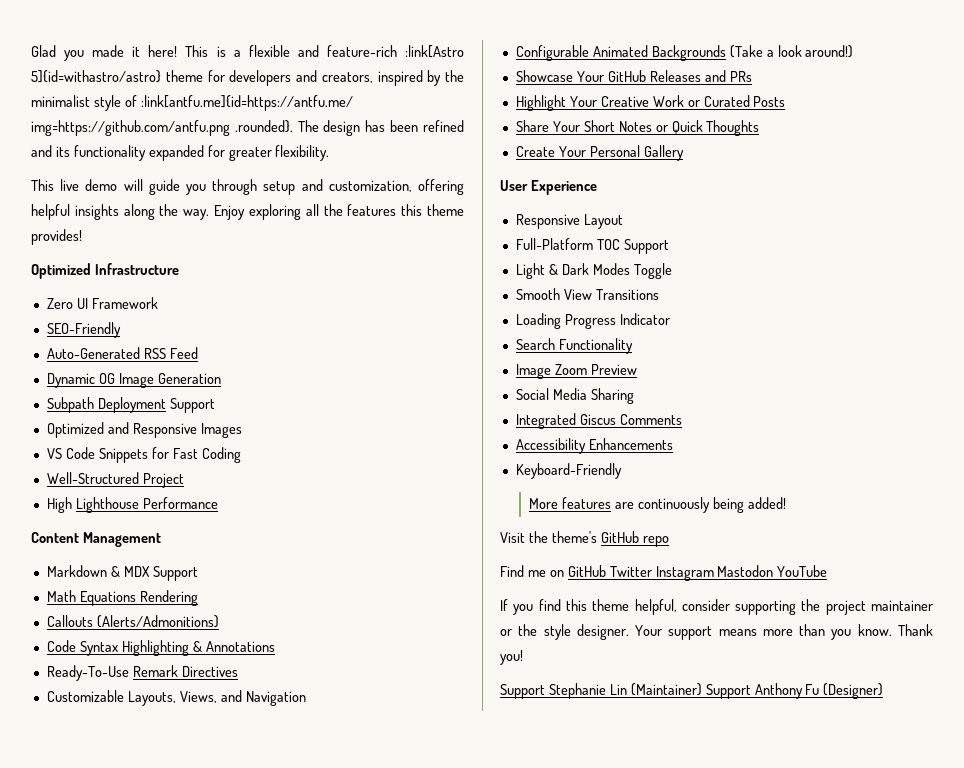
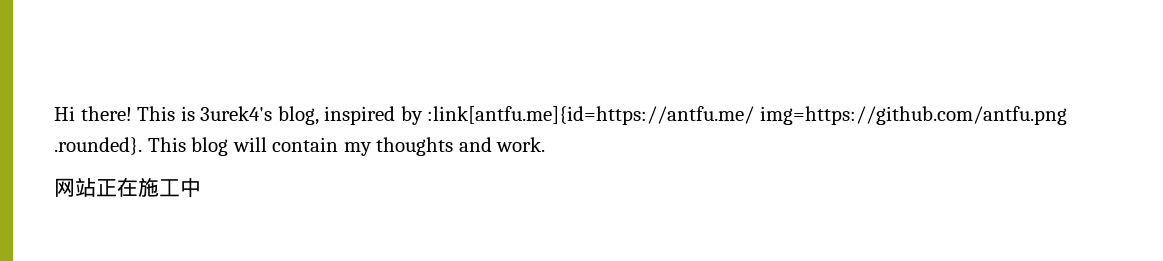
- Glad you made it here! This is a flexible and feature-rich :link[Astro 5]{id=withastro/astro} theme for developers and creators, inspired by the minimalist style of :link[antfu.me]{id=https://antfu.me/ img=https://github.com/antfu.png .rounded}. The design has been refined and its functionality expanded for greater flexibility.
- This live demo will guide you through setup and customization, offering helpful insights along the way. Enjoy exploring all the features this theme provides!
- Optimized Infrastructure
- Zero UI Framework
- SEO-Friendly
- Auto-Generated RSS Feed
- Dynamic OG Image Generation
- Subpath Deployment Support
- Optimized and Responsive Images
- VS Code Snippets for Fast Coding
- Well-Structured Project
- High Lighthouse Performance
- Content Management
- Markdown & MDX Support
- Math Equations Rendering
- Callouts (Alerts/Admonitions)
- Code Syntax Highlighting & Annotations
- Ready-To-Use Remark Directives
- Customizable Layouts, Views, and Navigation
- Configurable Animated Backgrounds (Take a look around!)
- Showcase Your GitHub Releases and PRs
- Highlight Your Creative Work or Curated Posts
- Share Your Short Notes or Quick Thoughts
- Create Your Personal Gallery
- User Experience
- Responsive Layout
- Full-Platform TOC Support
- Light & Dark Modes Toggle
- Smooth View Transitions
- Loading Progress Indicator
- Search Functionality
- Image Zoom Preview
- Social Media Sharing
- Integrated Giscus Comments
- Accessibility Enhancements
- Keyboard-Friendly
- More features are continuously being added!
- Visit the theme's GitHub repo
- Find me on GitHub Twitter Instagram Mastodon YouTube
- If you find this theme helpful, consider supporting the project maintainer or the style designer. Your support means more than you know. Thank you!
- Support Stephanie Lin (Maintainer) Support Anthony Fu (Designer)
+ Hi there! This is 3urek4's blog, inspired by :link[antfu.me]{id=https://antfu.me/ img=https://github.com/antfu.png .rounded}. This blog will contain my thoughts and work.
+ 网站正在施工中

